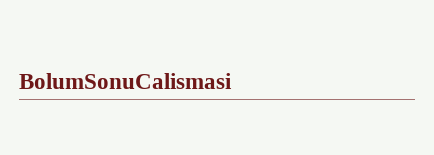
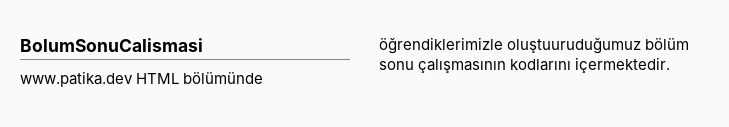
+ www.patika.dev HTML bölümünde öğrendiklerimizle oluştuuruduğumuz bölüm sonu çalışmasının kodlarını içermektedir.

